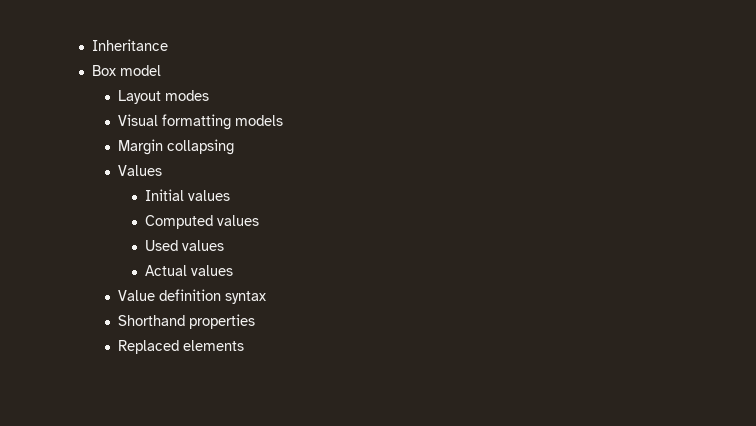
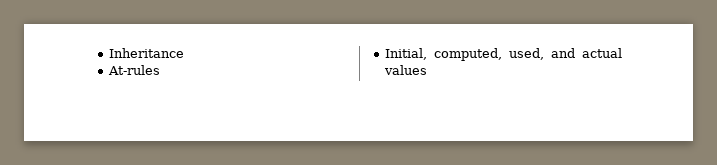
- Box model
- Layout modes
- Visual formatting models
- Margin collapsing
- Values
- Initial values
- Computed values
- Used values
- Actual values
- Value definition syntax
- Shorthand properties
- Replaced elements
+ At-rules
+ Initial, computed, used, and actual values

